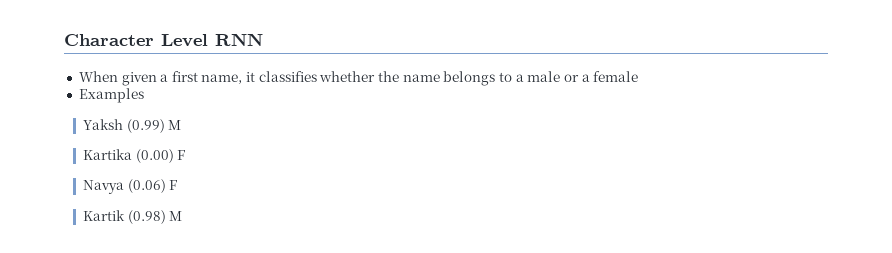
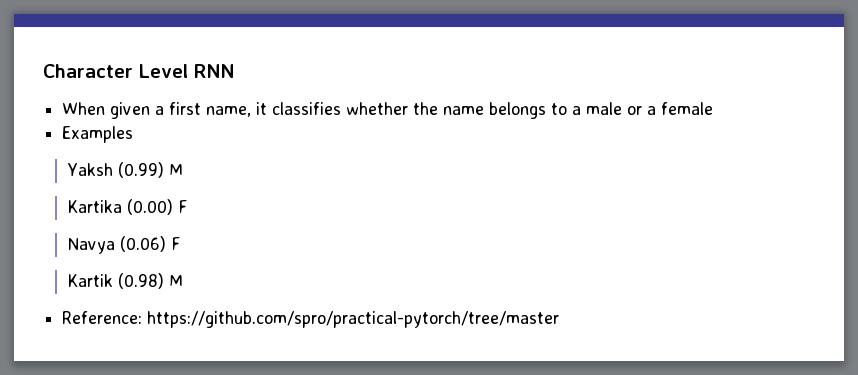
+ Reference: https://github.com/spro/practical-pytorch/tree/master

